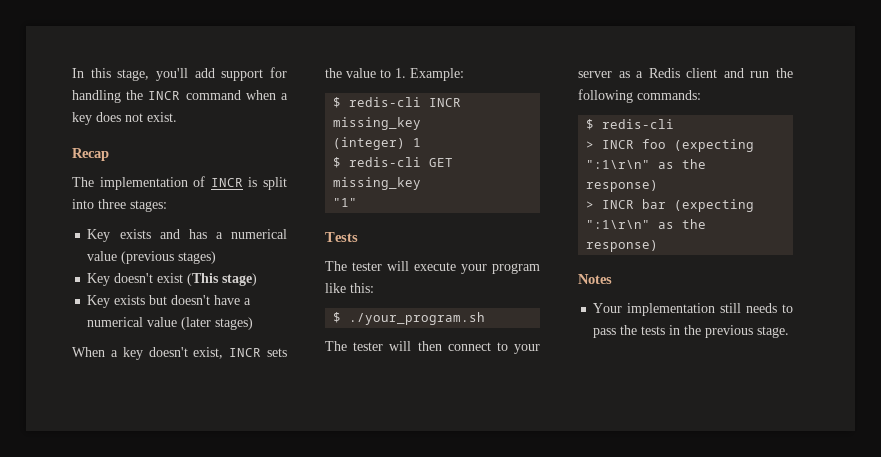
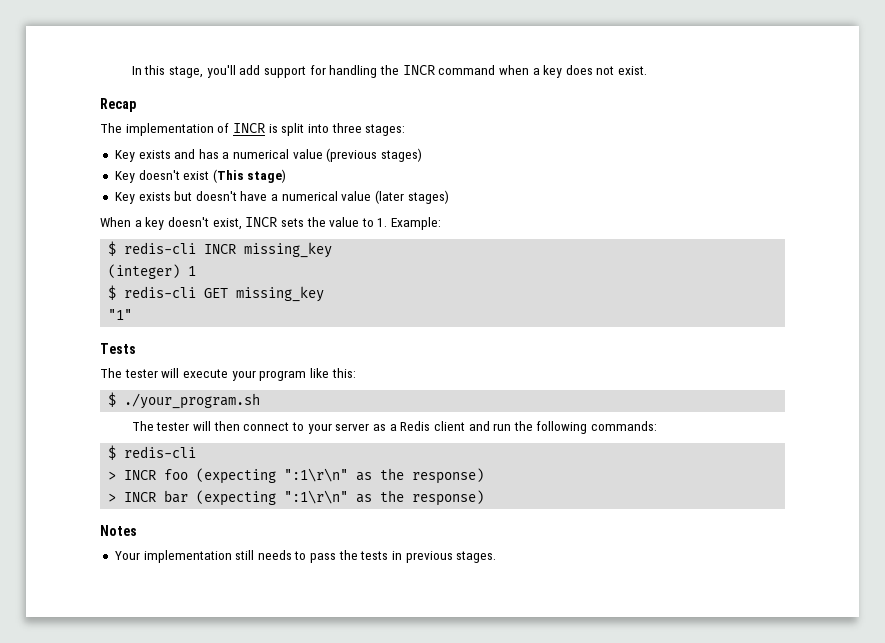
- Your implementation still needs to pass the tests in the previous stage.
+ Your implementation still needs to pass the tests in previous stages.

